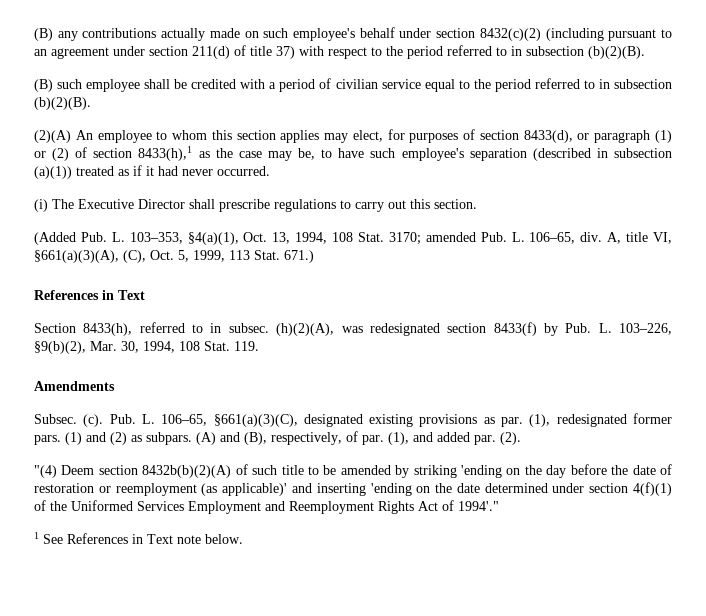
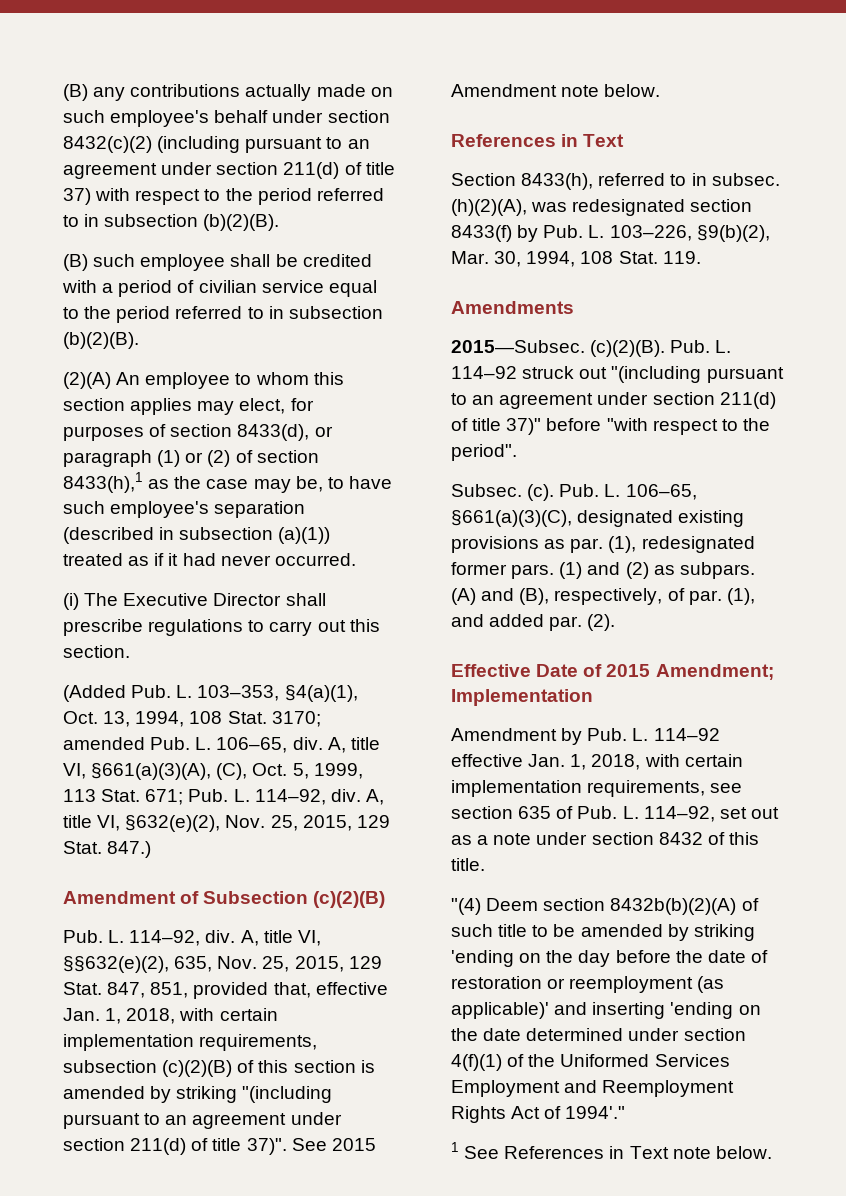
- 671.)
+ 671; Pub. L. 114–92, div. A, title VI, §632(e)(2), Nov. 25, 2015, 129 Stat. 847.)
+ Amendment of Subsection (c)(2)(B)
+ Pub. L. 114–92, div. A, title VI, §§632(e)(2), 635, Nov. 25, 2015, 129 Stat. 847, 851, provided that, effective Jan. 1, 2018, with certain implementation requirements, subsection (c)(2)(B) of this section is amended by striking "(including pursuant to an agreement under section 211(d) of title 37)". See 2015 Amendment note below.
+ 2015—Subsec. (c)(2)(B). Pub. L. 114–92 struck out "(including pursuant to an agreement under section 211(d) of title 37)" before "with respect to the period".
+ Effective Date of 2015 Amendment; Implementation
+ Amendment by Pub. L. 114–92 effective Jan. 1, 2018, with certain implementation requirements, see section 635 of Pub. L. 114–92, set out as a note under section 8432 of this title.

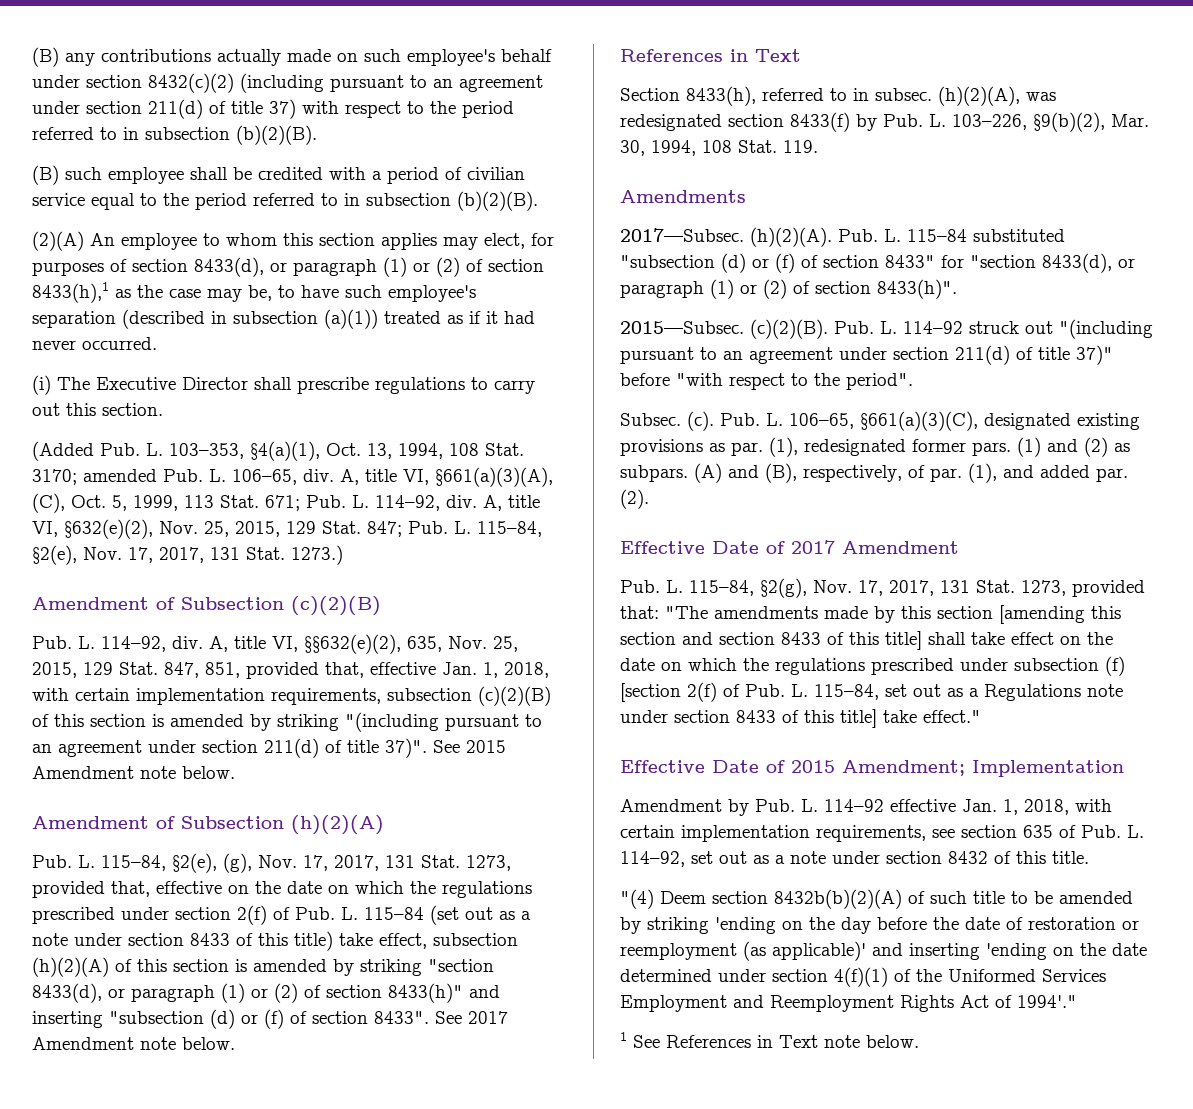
- 847.)
+ 847; Pub. L. 115–84, §2(e), Nov. 17, 2017, 131 Stat. 1273.)
+ Amendment of Subsection (h)(2)(A)
+ Pub. L. 115–84, §2(e), (g), Nov. 17, 2017, 131 Stat. 1273, provided that, effective on the date on which the regulations prescribed under section 2(f) of Pub. L. 115–84 (set out as a note under section 8433 of this title) take effect, subsection (h)(2)(A) of this section is amended by striking "section 8433(d), or paragraph (1) or (2) of section 8433(h)" and inserting "subsection (d) or (f) of section 8433". See 2017 Amendment note below.
+ 2017—Subsec. (h)(2)(A). Pub. L. 115–84 substituted "subsection (d) or (f) of section 8433" for "section 8433(d), or paragraph (1) or (2) of section 8433(h)".
+ Effective Date of 2017 Amendment
+ Pub. L. 115–84, §2(g), Nov. 17, 2017, 131 Stat. 1273, provided that: "The amendments made by this section [amending this section and section 8433 of this title] shall take effect on the date on which the regulations prescribed under subsection (f) [section 2(f) of Pub. L. 115–84, set out as a Regulations note under section 8433 of this title] take effect."

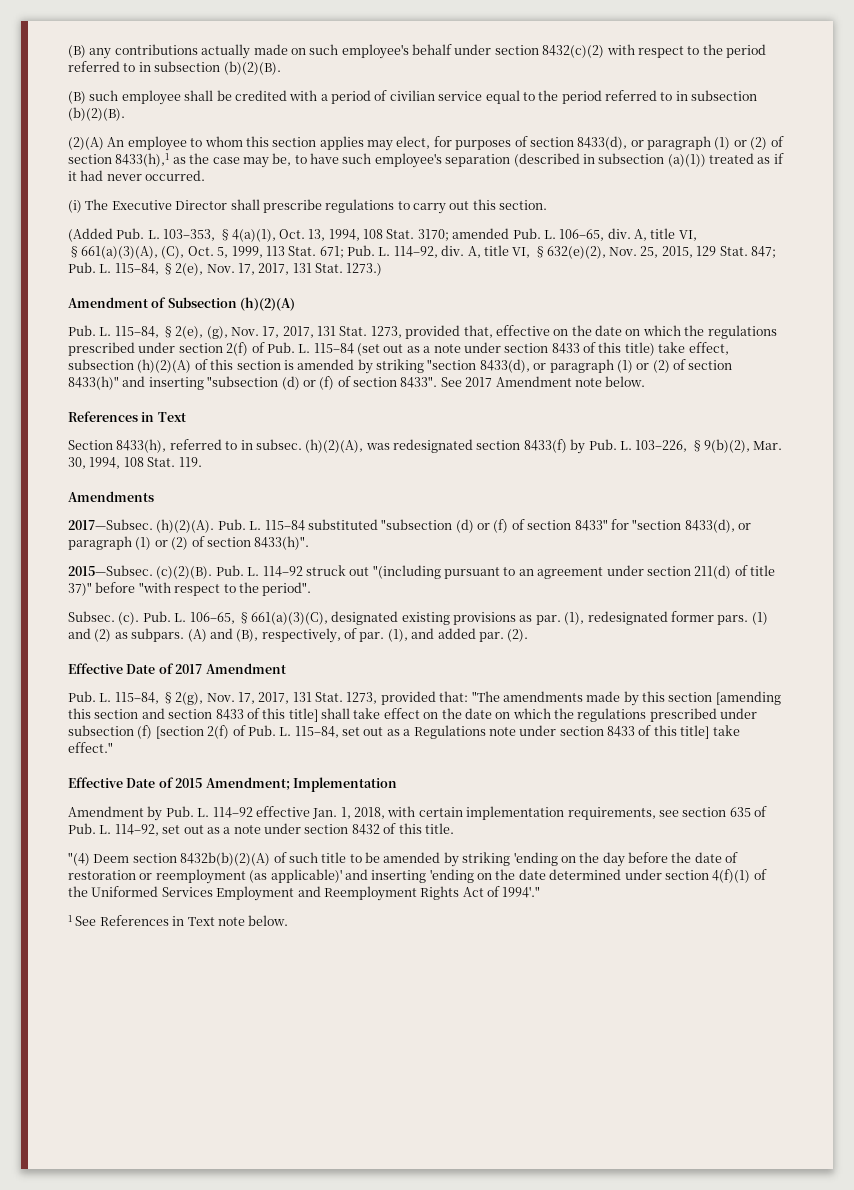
- (B) any contributions actually made on such employee's behalf under section 8432(c)(2) (including pursuant to an agreement under section 211(d) of title 37) with respect to the period referred to in subsection (b)(2)(B).
+ (B) any contributions actually made on such employee's behalf under section 8432(c)(2) with respect to the period referred to in subsection (b)(2)(B).
- Amendment of Subsection (c)(2)(B)
- Pub. L. 114–92, div. A, title VI, §§632(e)(2), 635, Nov. 25, 2015, 129 Stat. 847, 851, provided that, effective Jan. 1, 2018, with certain implementation requirements, subsection (c)(2)(B) of this section is amended by striking "(including pursuant to an agreement under section 211(d) of title 37)". See 2015 Amendment note below.

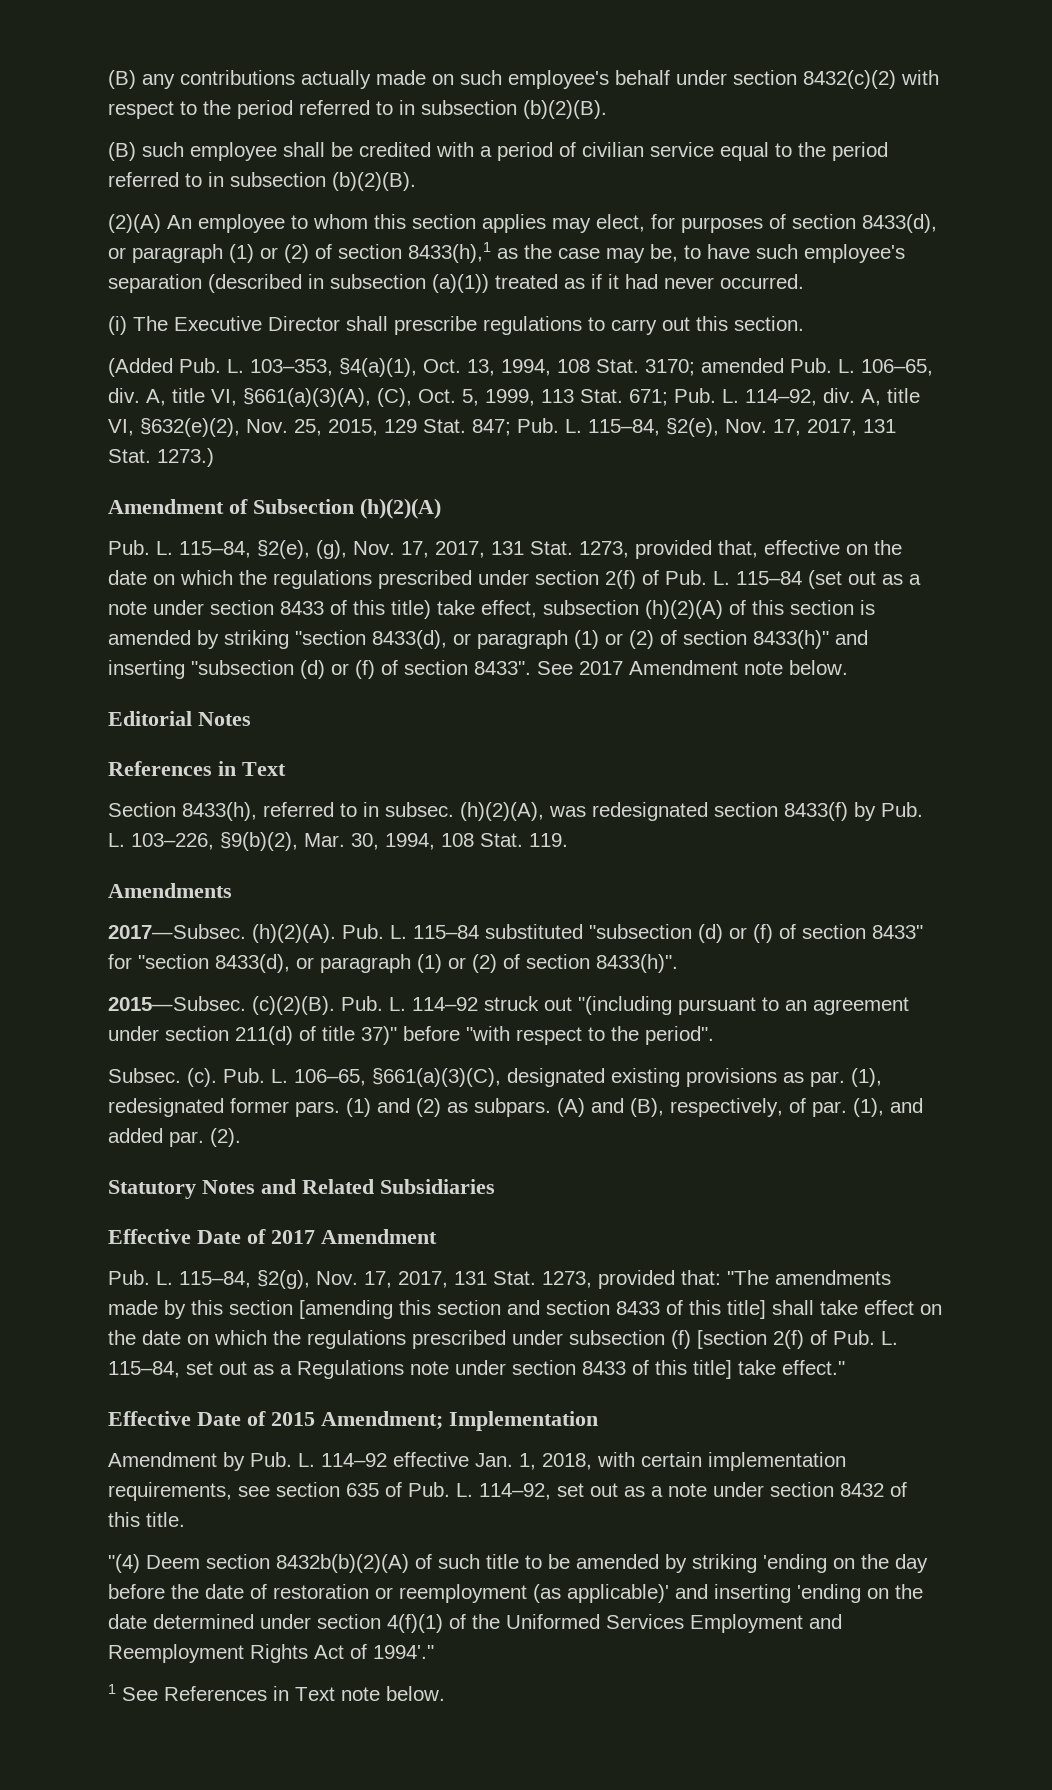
+ Editorial Notes
+ Statutory Notes and Related Subsidiaries

